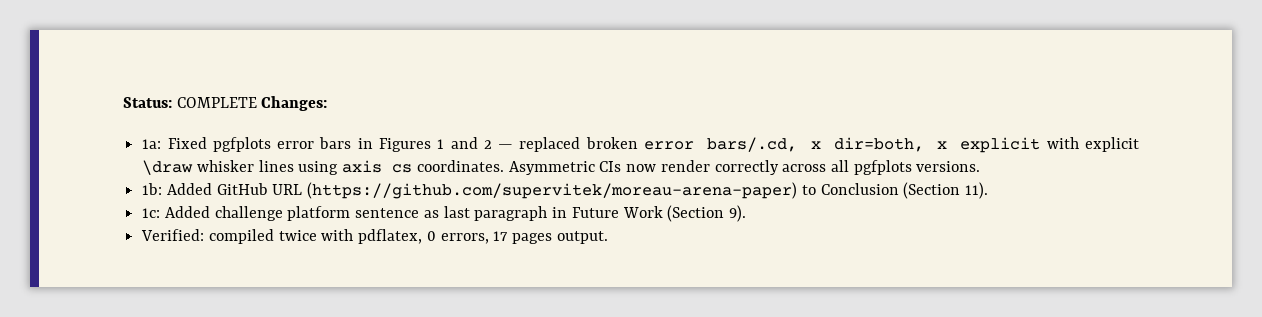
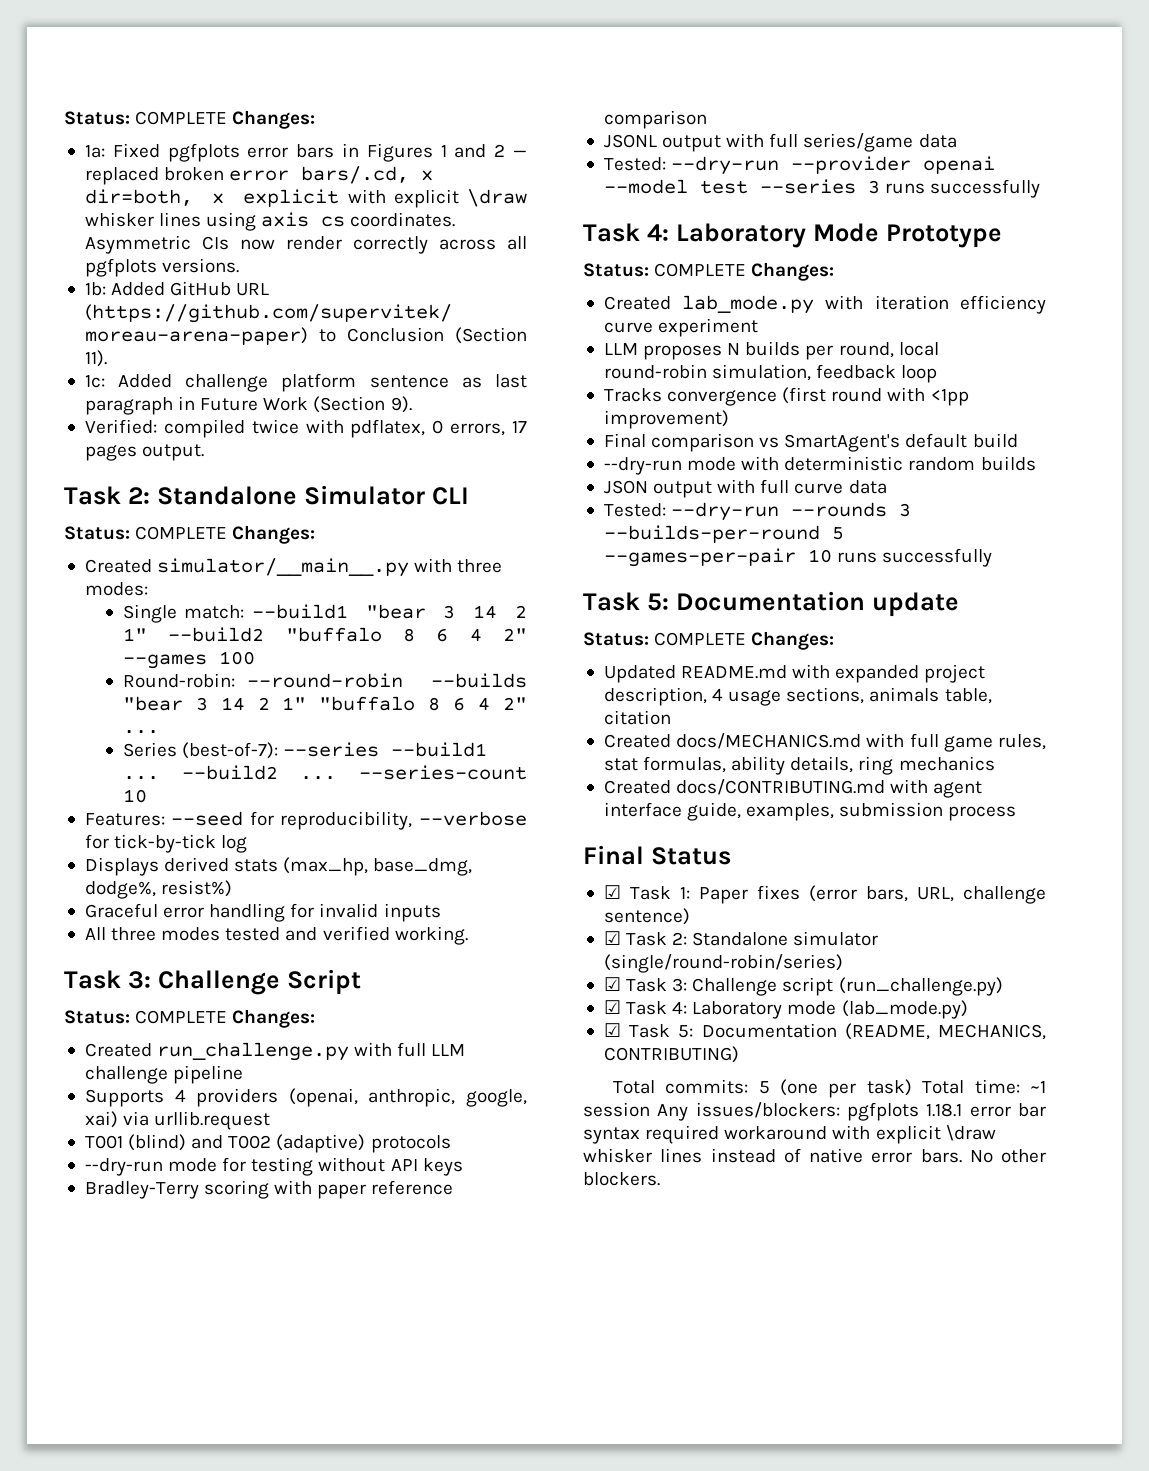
+ Task 2: Standalone Simulator CLI
+ Status: COMPLETE Changes:
+ Created simulator/__main__.py with three modes:
+ Single match: --build1 "bear 3 14 2 1" --build2 "buffalo 8 6 4 2" --games 100
+ Round-robin: --round-robin --builds "bear 3 14 2 1" "buffalo 8 6 4 2" ...
+ Series (best-of-7): --series --build1 ... --build2 ... --series-count 10
+ Features: --seed for reproducibility, --verbose for tick-by-tick log
+ Displays derived stats (max_hp, base_dmg, dodge%, resist%)
+ Graceful error handling for invalid inputs
+ All three modes tested and verified working.
+ Task 3: Challenge Script
+ Status: COMPLETE Changes:
+ Created run_challenge.py with full LLM challenge pipeline
+ Supports 4 providers (openai, anthropic, google, xai) via urllib.request
+ T001 (blind) and T002 (adaptive) protocols
+ --dry-run mode for testing without API keys
+ Bradley-Terry scoring with paper reference comparison
+ JSONL output with full series/game data
+ Tested: --dry-run --provider openai --model test --series 3 runs successfully
+ Task 4: Laboratory Mode Prototype
+ Status: COMPLETE Changes:
+ Created lab_mode.py with iteration efficiency curve experiment
+ LLM proposes N builds per round, local round-robin simulation, feedback loop
+ Tracks convergence (first round with <1pp improvement)
+ Final comparison vs SmartAgent's default build
+ --dry-run mode with deterministic random builds
+ JSON output with full curve data
+ Tested: --dry-run --rounds 3 --builds-per-round 5 --games-per-pair 10 runs successfully
+ Task 5: Documentation update
+ Status: COMPLETE Changes:
+ Updated README.md with expanded project description, 4 usage sections, animals table, citation
+ Created docs/MECHANICS.md with full game rules, stat formulas, ability details, ring mechanics
+ Created docs/CONTRIBUTING.md with agent interface guide, examples, submission process
+ Final Status
+ ☑ Task 1: Paper fixes (error bars, URL, challenge sentence)
+ ☑ Task 2: Standalone simulator (single/round-robin/series)
+ ☑ Task 3: Challenge script (run_challenge.py)
+ ☑ Task 4: Laboratory mode (lab_mode.py)
+ ☑ Task 5: Documentation (README, MECHANICS, CONTRIBUTING)
+ Total commits: 5 (one per task) Total time: ~1 session Any issues/blockers: pgfplots 1.18.1 error bar syntax required workaround with explicit \draw whisker lines instead of native error bars. No other blockers.

